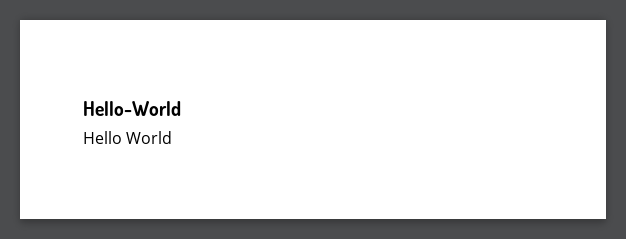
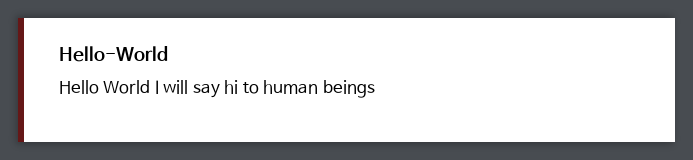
- Hello World
+ Hello World I will say hi to human beings

